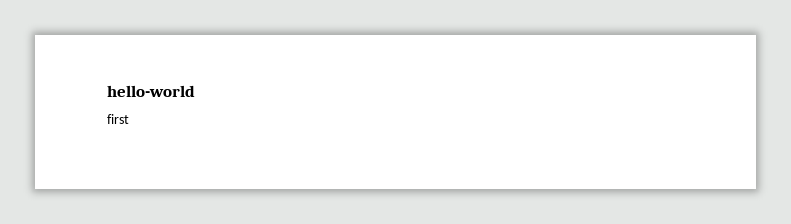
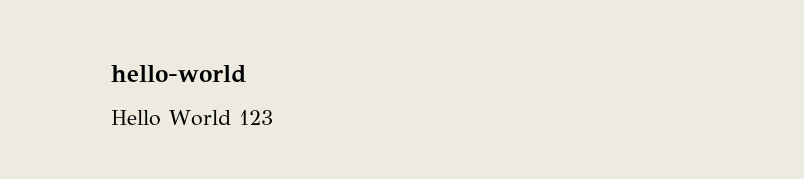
- first
+ Hello World 123

